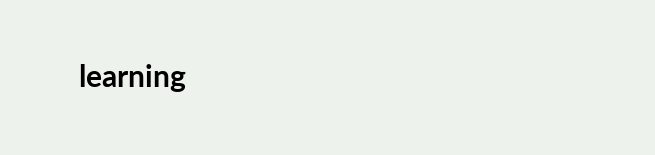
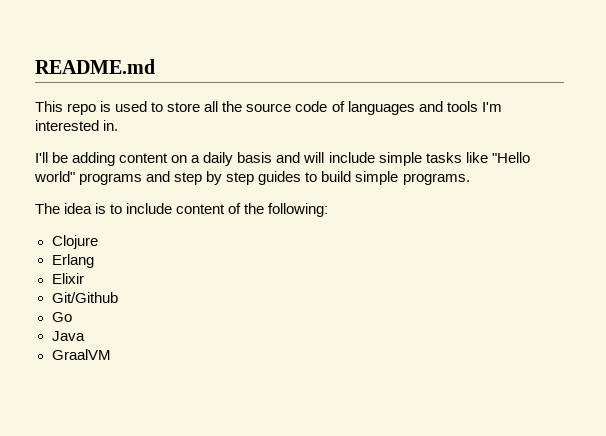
- learning
+ README.md
+ This repo is used to store all the source code of languages and tools I'm interested in.
+ I'll be adding content on a daily basis and will include simple tasks like "Hello world" programs and step by step guides to build simple programs.
+ The idea is to include content of the following:
+ Clojure
+ Erlang
+ Elixir
+ Git/Github
+ Go
+ Java
+ GraalVM

